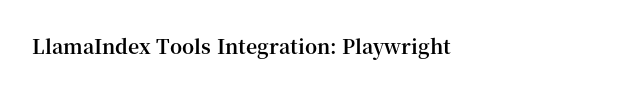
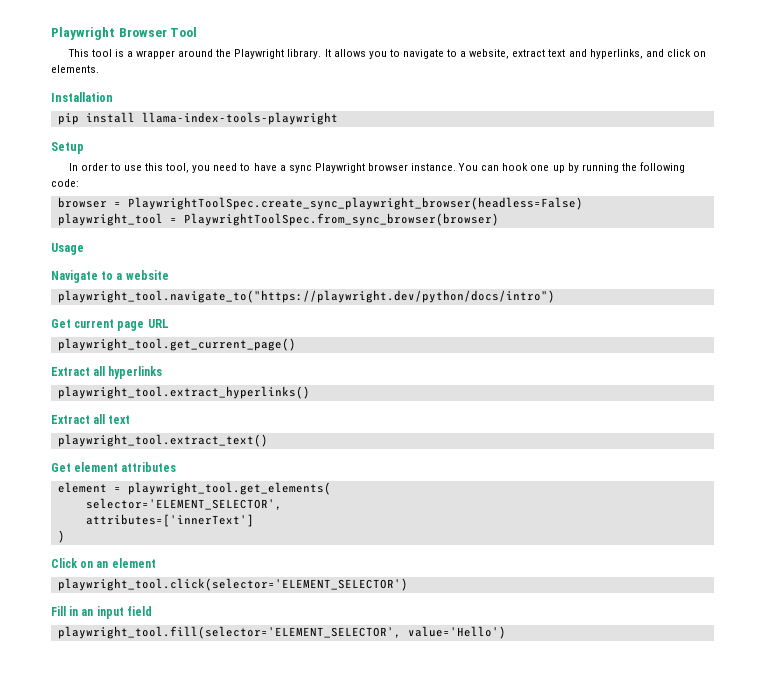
- LlamaIndex Tools Integration: Playwright
+ Playwright Browser Tool
+ This tool is a wrapper around the Playwright library. It allows you to navigate to a website, extract text and hyperlinks, and click on elements.
+ Installation
+ pip install llama-index-tools-playwright
+ Setup
+ In order to use this tool, you need to have a sync Playwright browser instance. You can hook one up by running the following code:
+ browser = PlaywrightToolSpec.create_sync_playwright_browser(headless=False)
+ playwright_tool = PlaywrightToolSpec.from_sync_browser(browser)
+ Usage
+ Navigate to a website
+ playwright_tool.navigate_to("https://playwright.dev/python/docs/intro")
+ Get current page URL
+ playwright_tool.get_current_page()
+ Extract all hyperlinks
+ playwright_tool.extract_hyperlinks()
+ Extract all text
+ playwright_tool.extract_text()
+ Get element attributes
+ element = playwright_tool.get_elements(
+ selector='ELEMENT_SELECTOR',
+ attributes=['innerText']
+ )
+ Click on an element
+ playwright_tool.click(selector='ELEMENT_SELECTOR')
+ Fill in an input field
+ playwright_tool.fill(selector='ELEMENT_SELECTOR', value='Hello')

